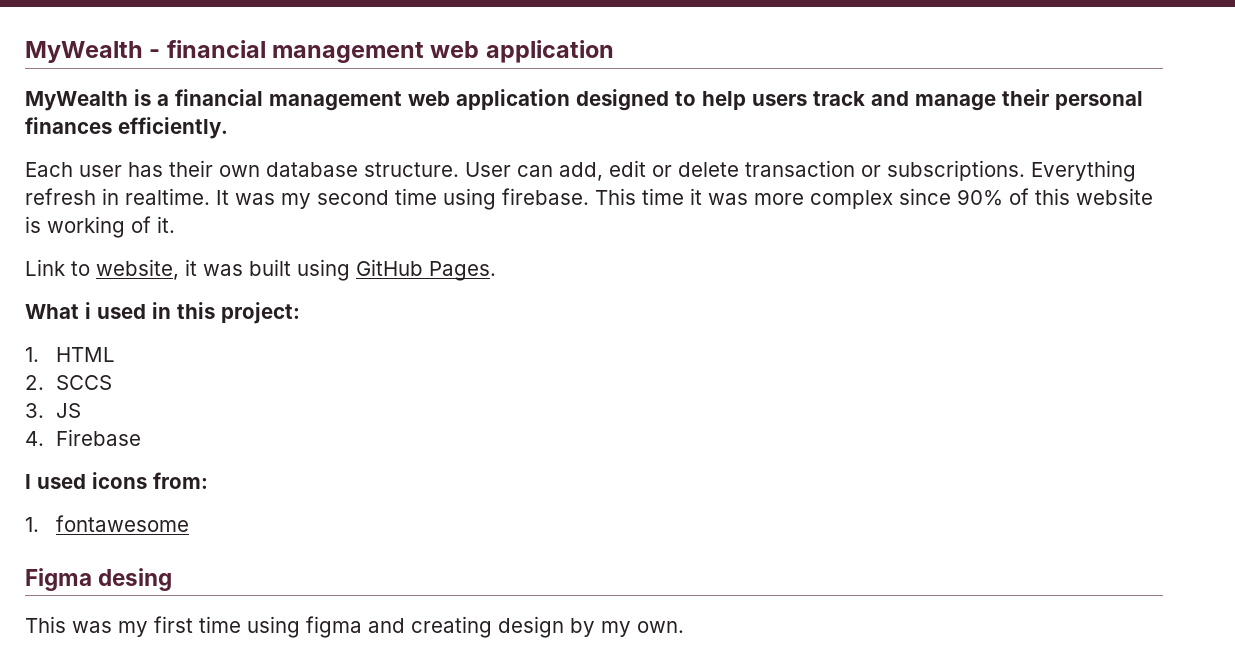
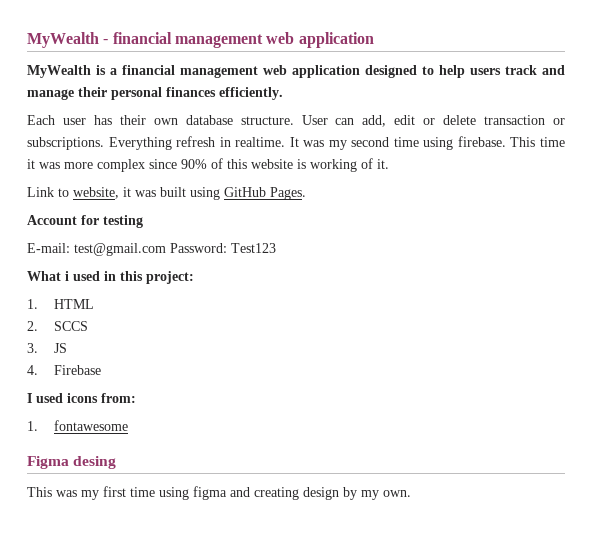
+ Account for testing
+ E-mail: test@gmail.com Password: Test123

